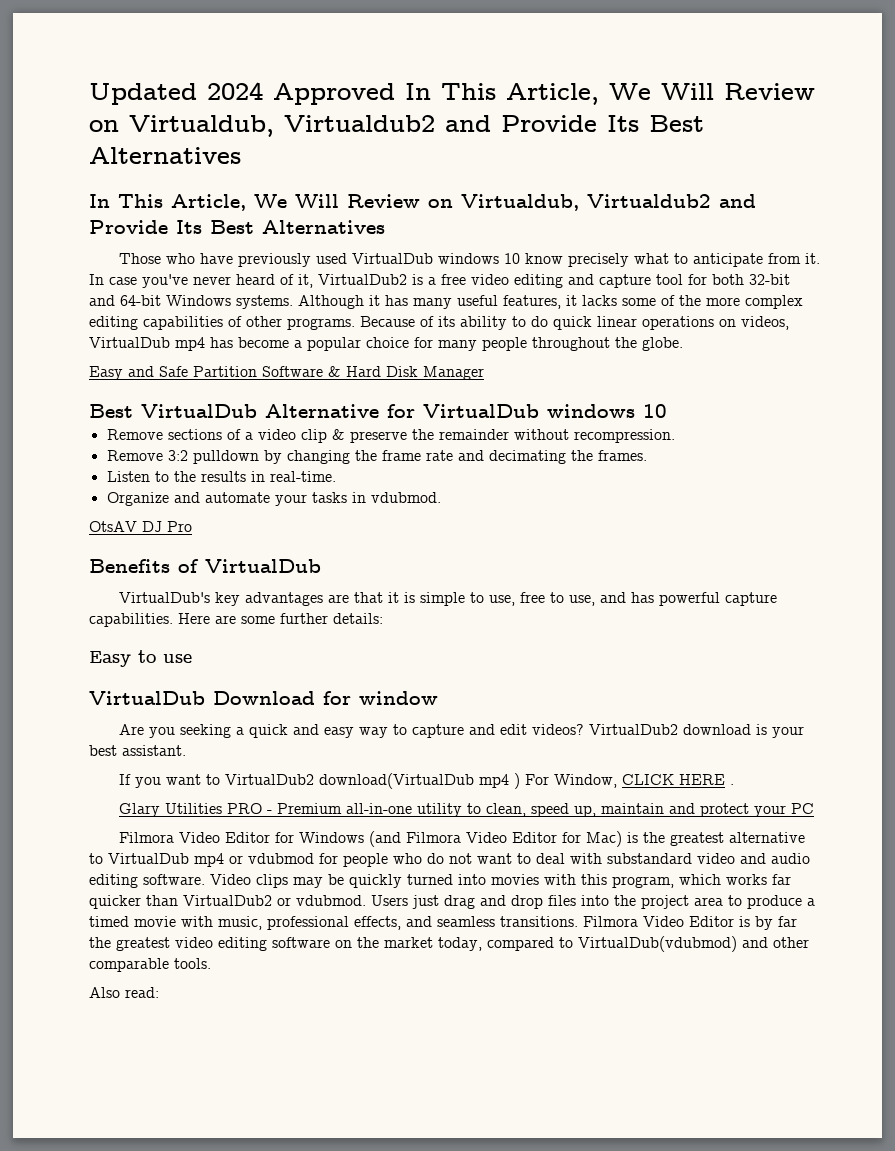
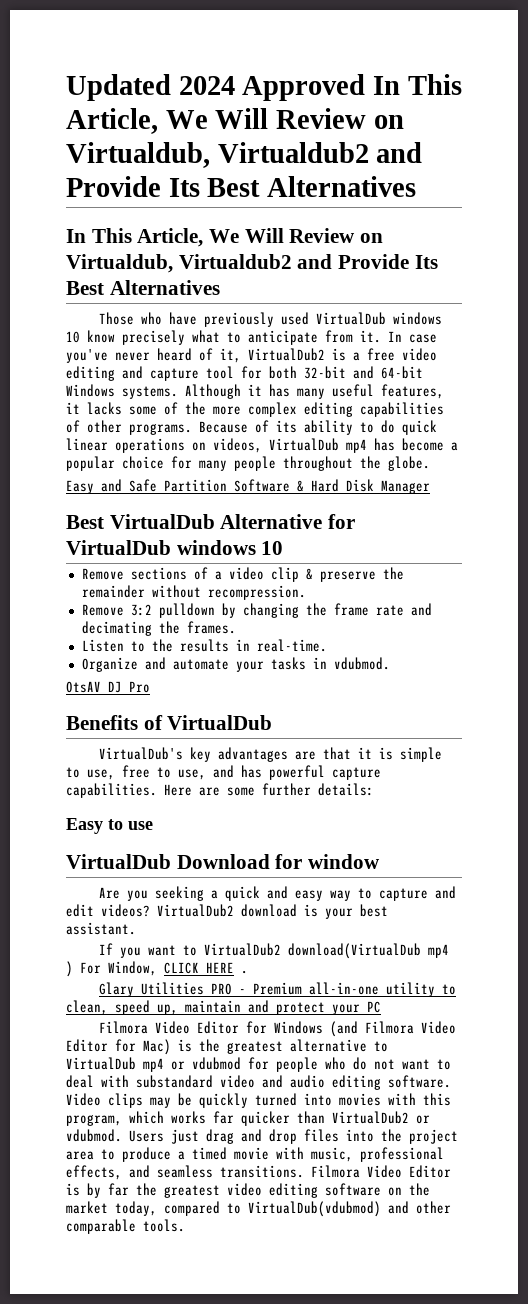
- Also read:

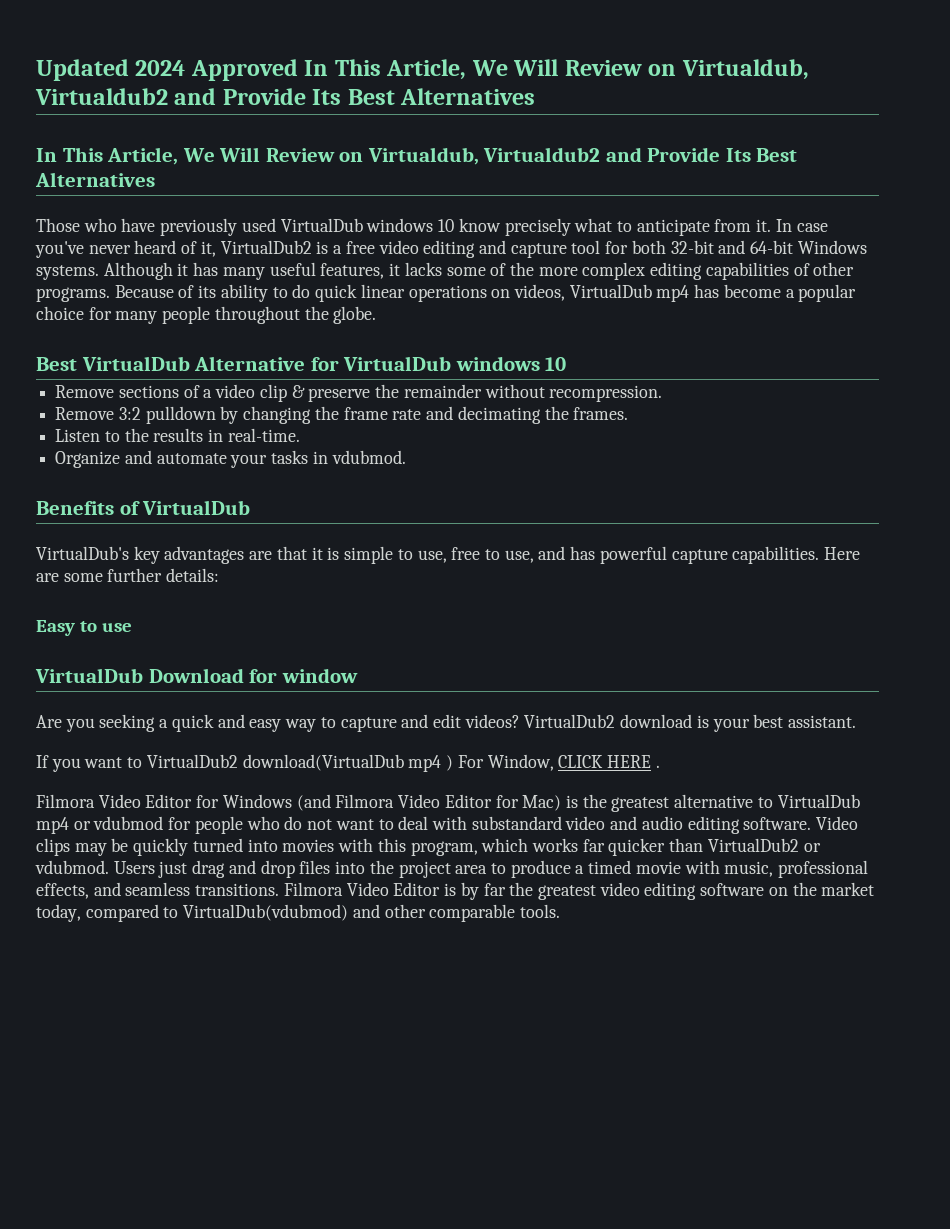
- Easy and Safe Partition Software & Hard Disk Manager
- OtsAV DJ Pro
- Glary Utilities PRO - Premium all-in-one utility to clean, speed up, maintain and protect your PC

